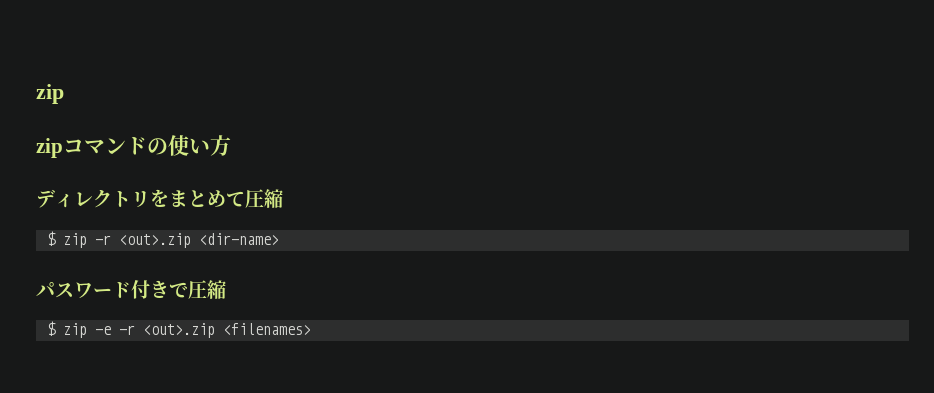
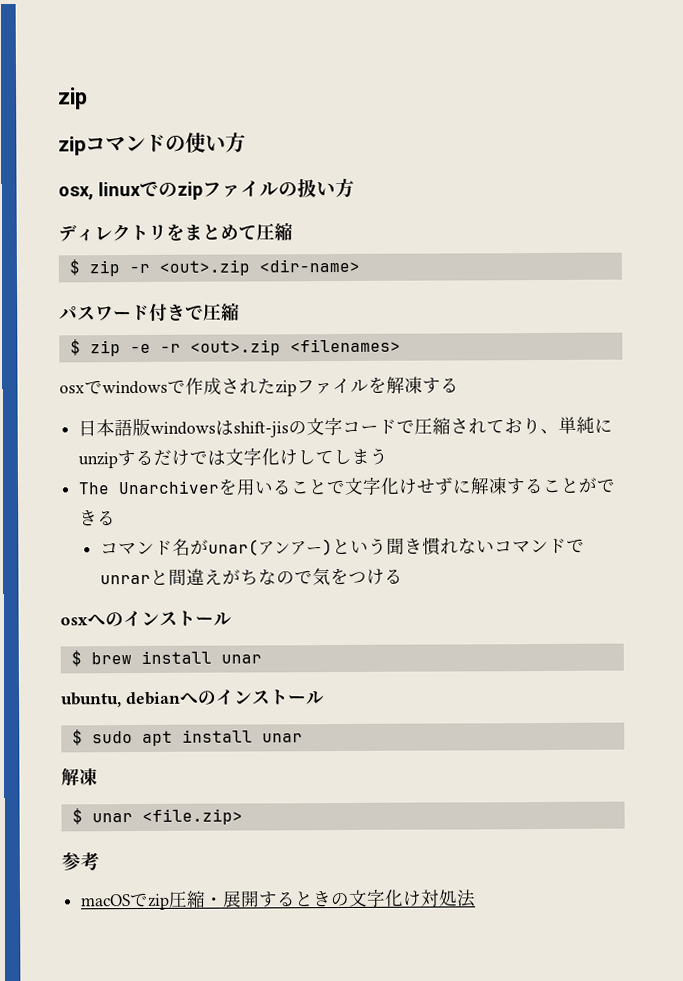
+ osx, linuxでのzipファイルの扱い方
+ osxでwindowsで作成されたzipファイルを解凍する
+ 日本語版windowsはshift-jisの文字コードで圧縮されており、単純にunzipするだけでは文字化けしてしまう
+ The Unarchiverを用いることで文字化けせずに解凍することができる
+ コマンド名がunar(アンアー)という聞き慣れないコマンドでunrarと間違えがちなので気をつける
+ osxへのインストール
+ $ brew install unar
+ ubuntu, debianへのインストール
+ $ sudo apt install unar
+ 解凍
+ $ unar <file.zip>
+ 参考
+ macOSでzip圧縮・展開するときの文字化け対処法

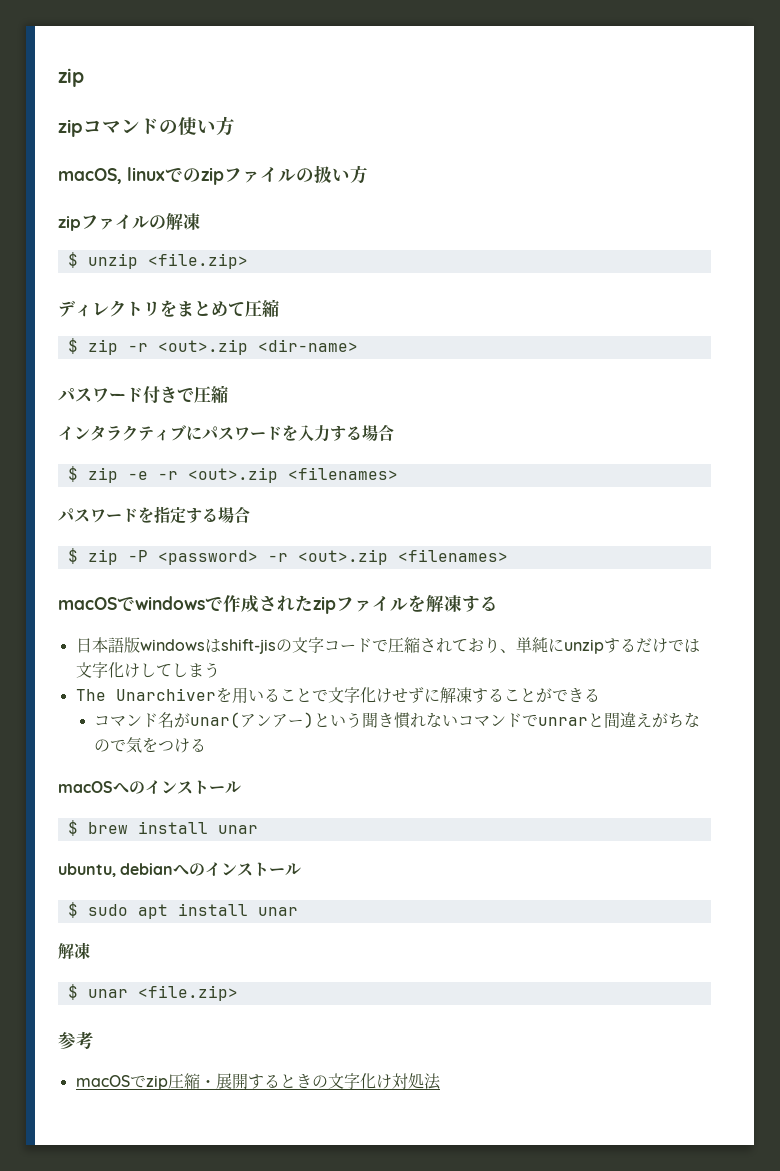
- osx, linuxでのzipファイルの扱い方
+ macOS, linuxでのzipファイルの扱い方
+ zipファイルの解凍
+ $ unzip <file.zip>
+ インタラクティブにパスワードを入力する場合
- osxでwindowsで作成されたzipファイルを解凍する
+ パスワードを指定する場合
+ $ zip -P <password> -r <out>.zip <filenames>
+ macOSでwindowsで作成されたzipファイルを解凍する
- osxへのインストール
+ macOSへのインストール

